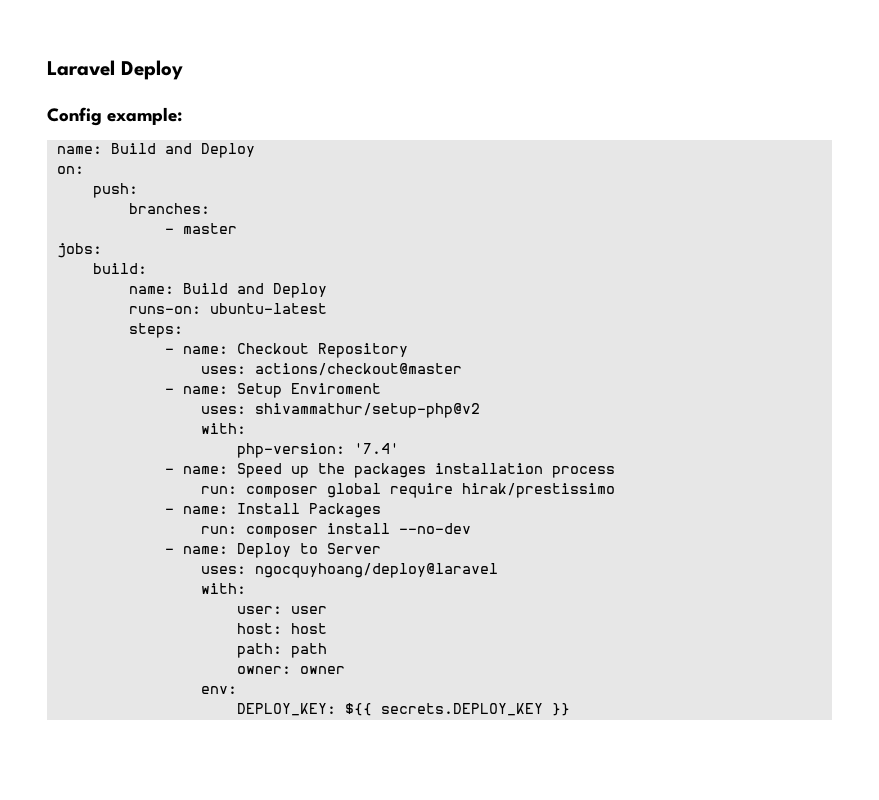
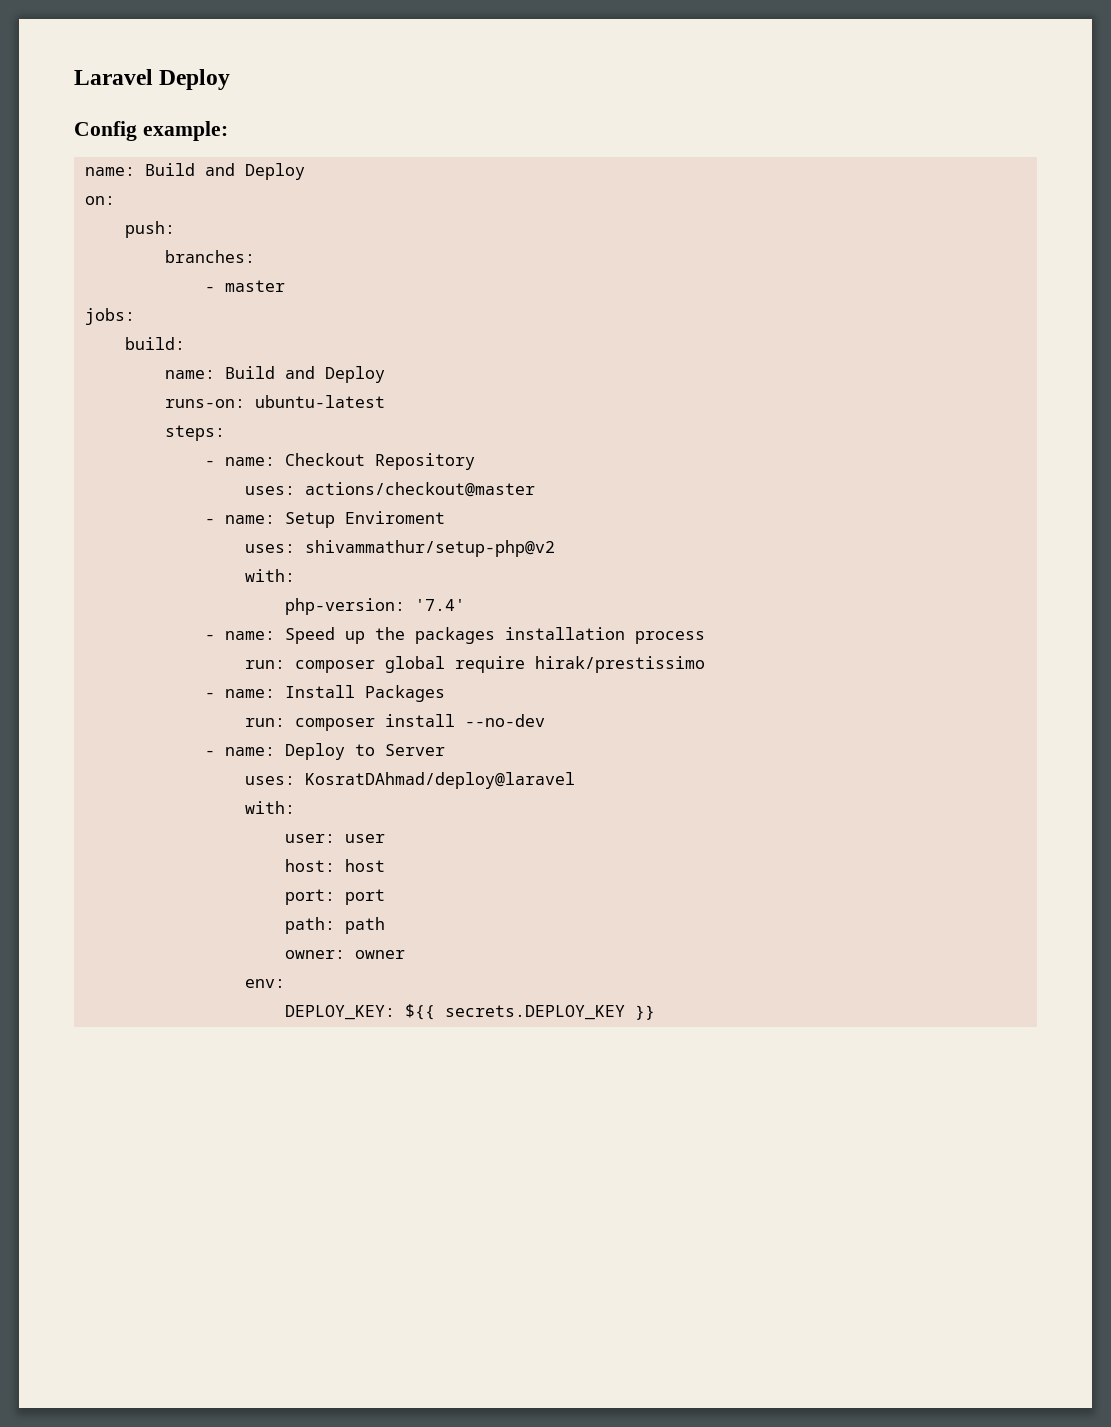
- uses: ngocquyhoang/deploy@laravel
+ uses: KosratDAhmad/deploy@laravel
+ port: port

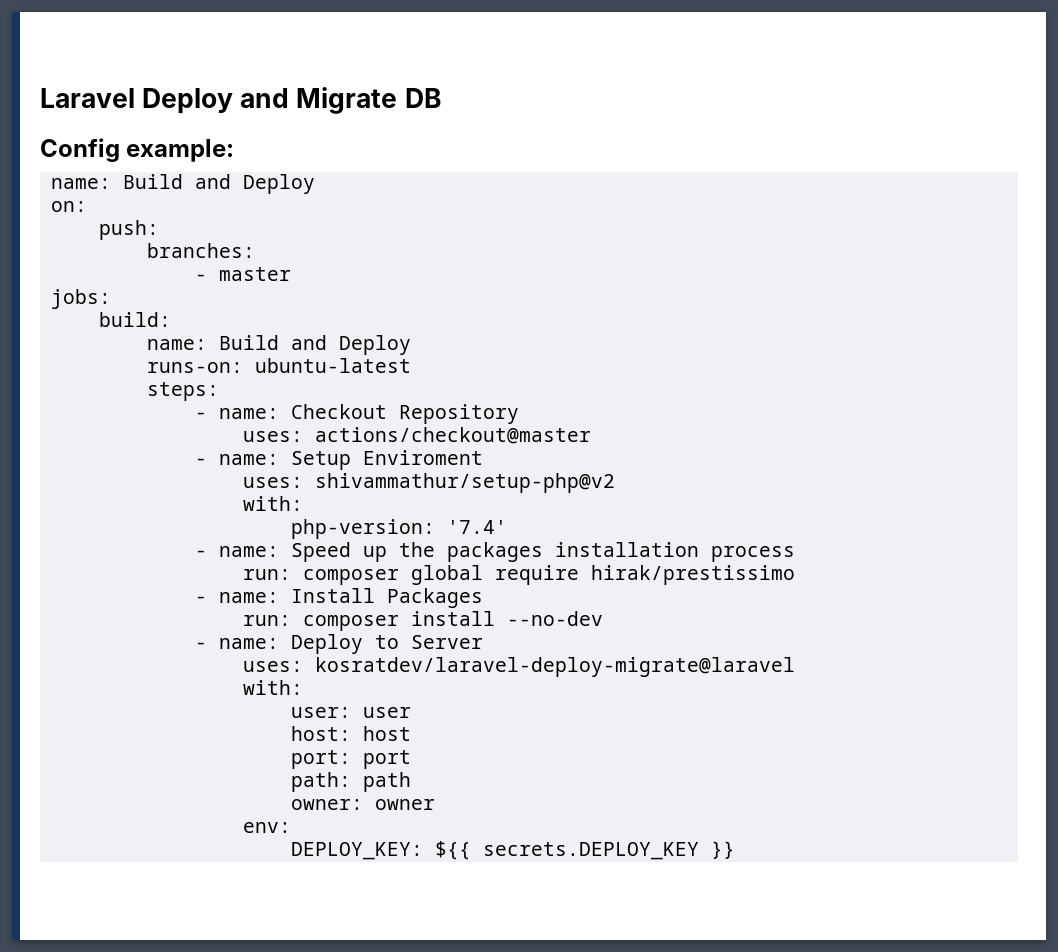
- Laravel Deploy
+ Laravel Deploy and Migrate DB
- uses: KosratDAhmad/deploy@laravel
+ uses: kosratdev/laravel-deploy-migrate@laravel

